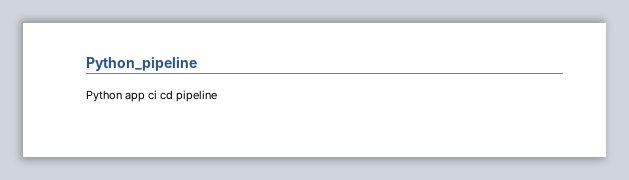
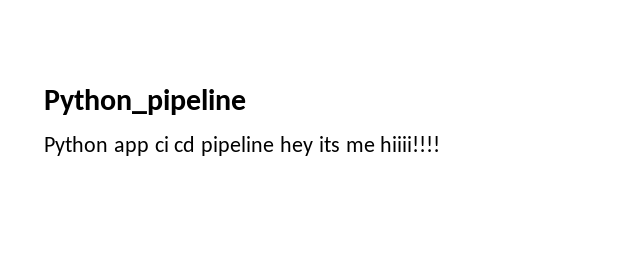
- Python app ci cd pipeline
+ Python app ci cd pipeline hey its me hiiii!!!!

